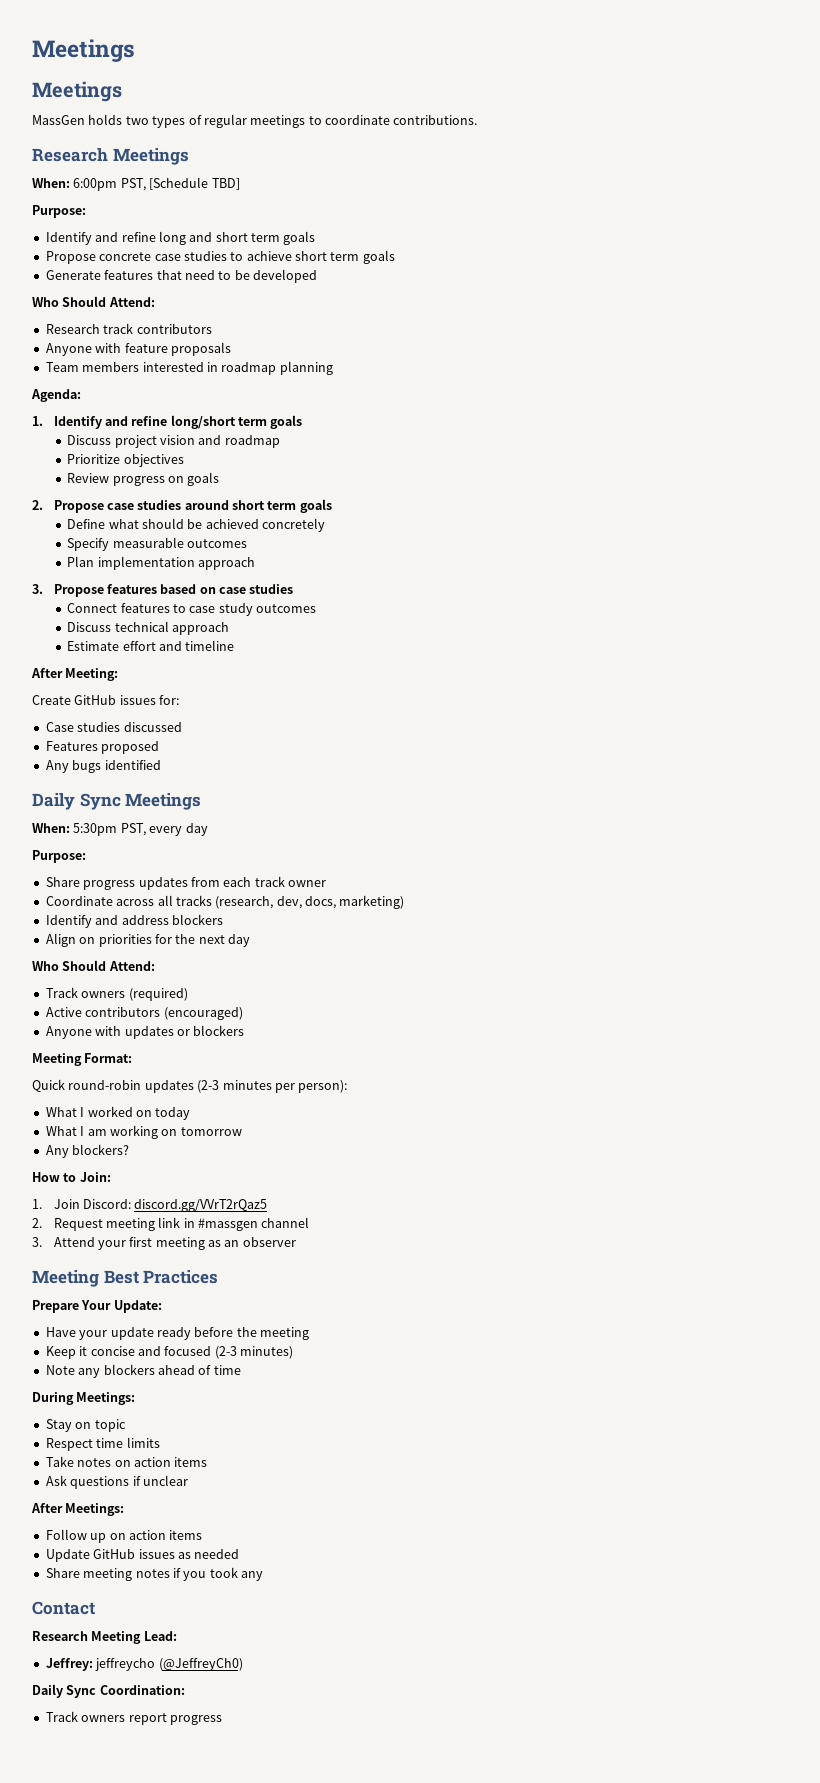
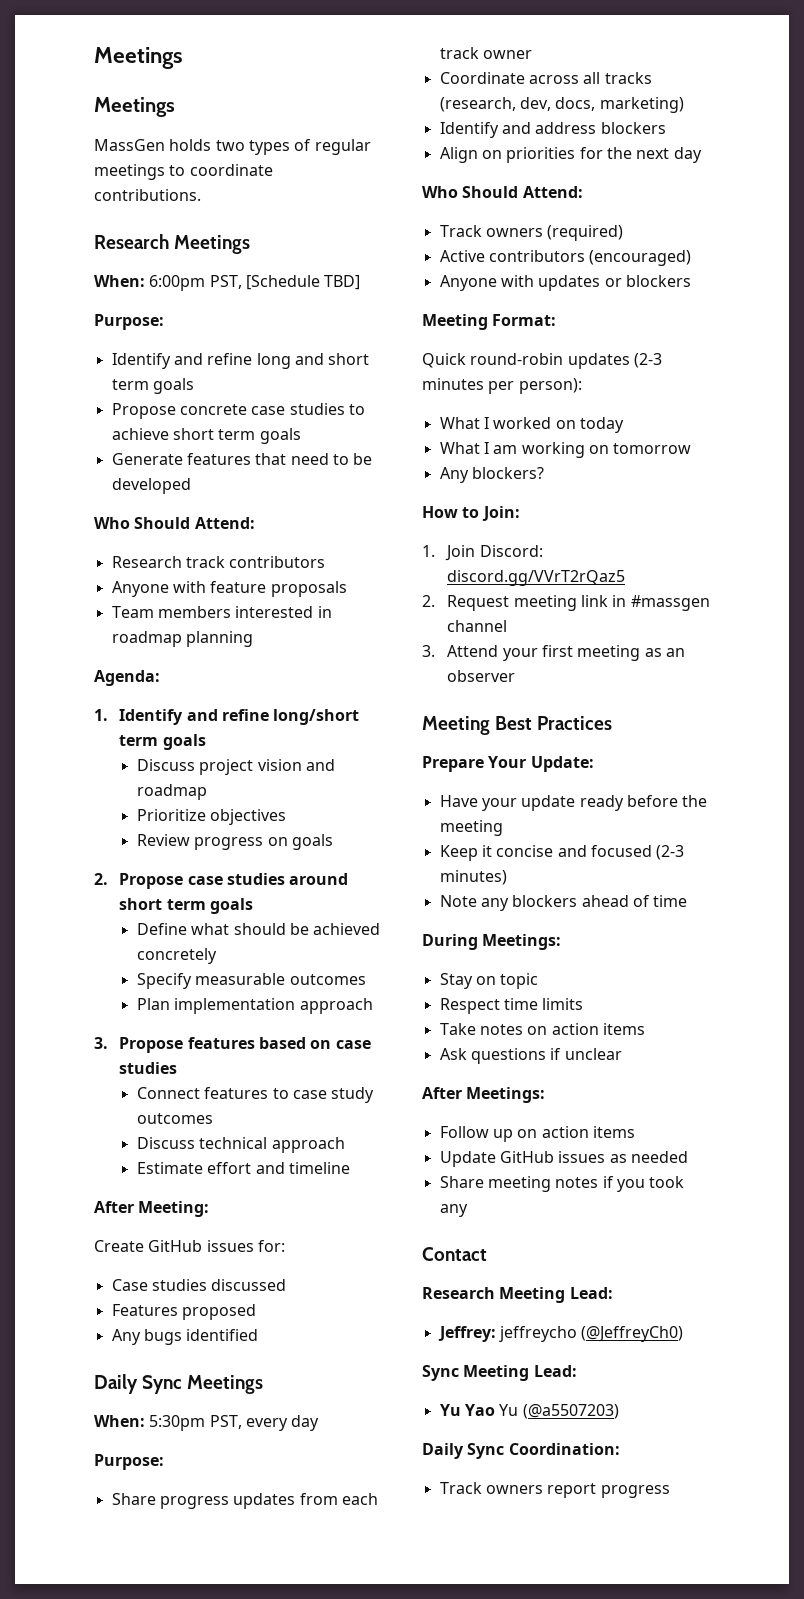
+ Sync Meeting Lead:
+ Yu Yao Yu (@a5507203)

